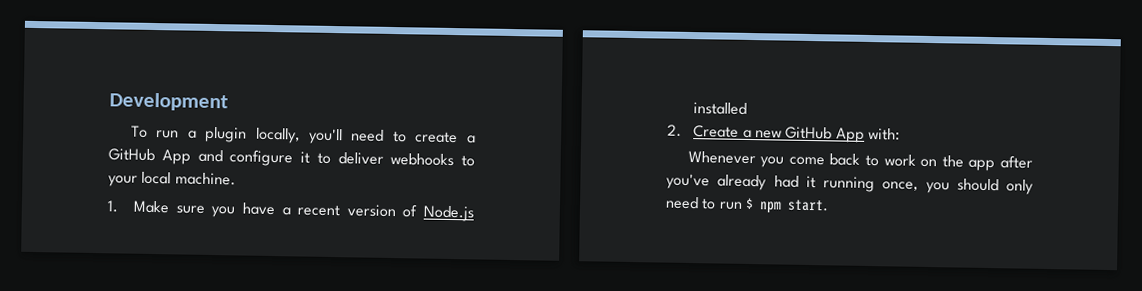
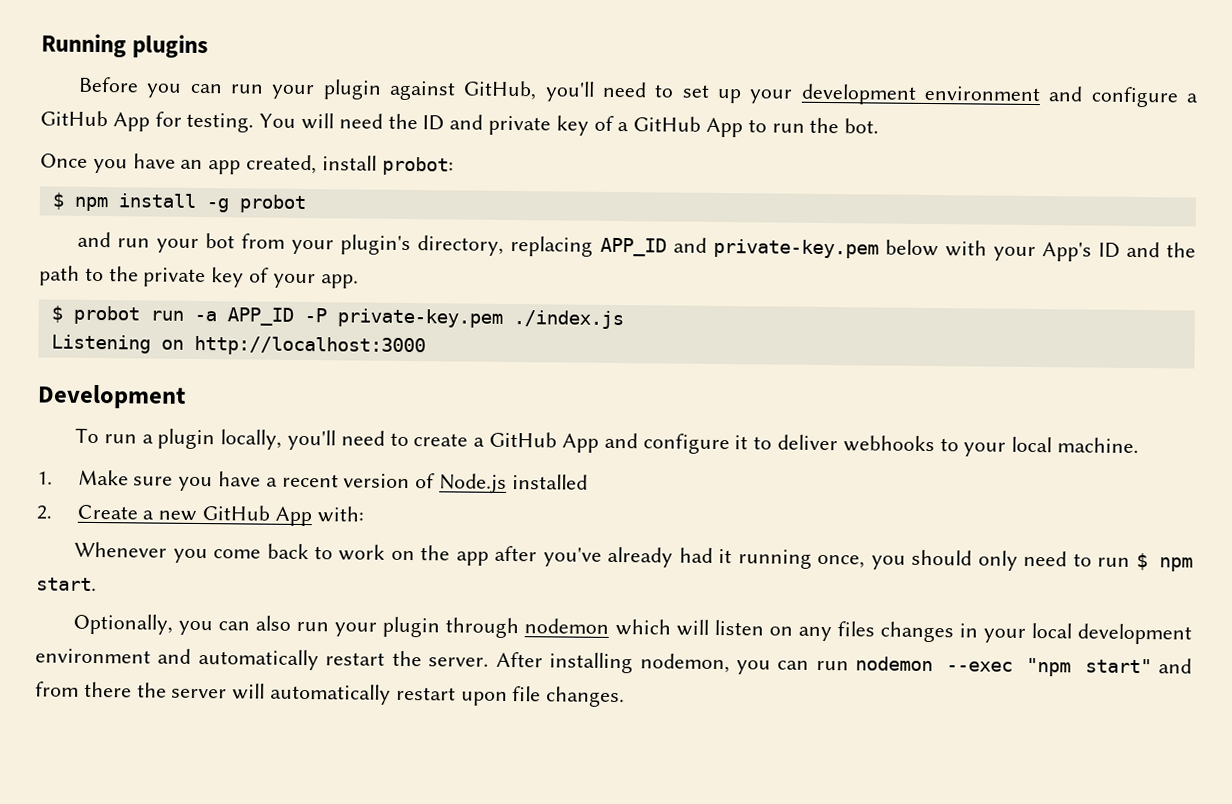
+ Running plugins
+ Before you can run your plugin against GitHub, you'll need to set up your development environment and configure a GitHub App for testing. You will need the ID and private key of a GitHub App to run the bot.
+ Once you have an app created, install probot:
+ $ npm install -g probot
+ and run your bot from your plugin's directory, replacing APP_ID and private-key.pem below with your App's ID and the path to the private key of your app.
+ $ probot run -a APP_ID -P private-key.pem ./index.js
+ Listening on http://localhost:3000
+ Optionally, you can also run your plugin through nodemon which will listen on any files changes in your local development environment and automatically restart the server. After installing nodemon, you can run nodemon --exec "npm start" and from there the server will automatically restart upon file changes.

